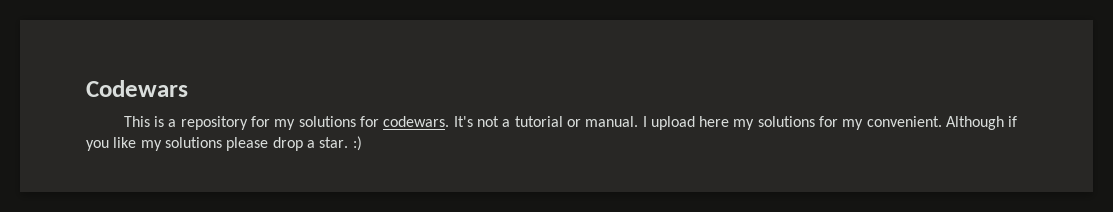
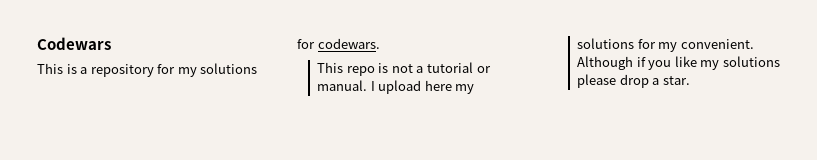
- This is a repository for my solutions for codewars. It's not a tutorial or manual.
+ This is a repository for my solutions for codewars.
+ This repo is not a tutorial or manual.
- Although if you like my solutions please drop a star. :)
+ Although if you like my solutions please drop a star.

